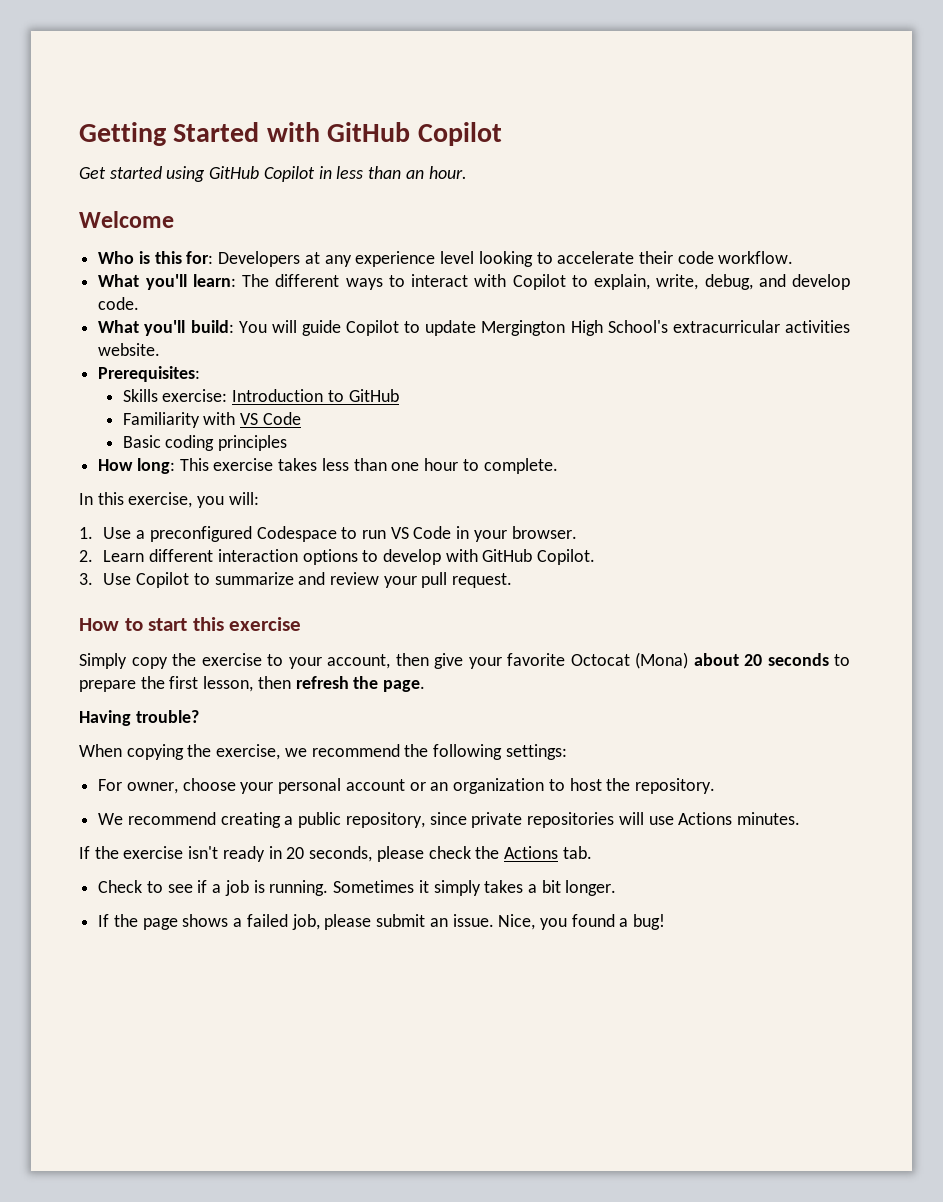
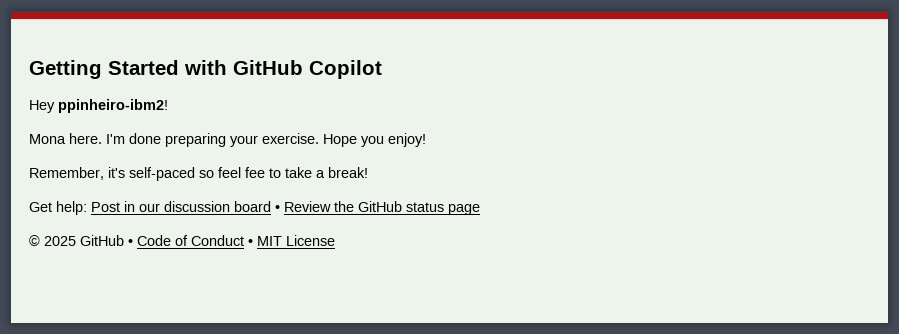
- Get started using GitHub Copilot in less than an hour.
- Welcome
- Who is this for: Developers at any experience level looking to accelerate their code workflow.
- What you'll learn: The different ways to interact with Copilot to explain, write, debug, and develop code.
- What you'll build: You will guide Copilot to update Mergington High School's extracurricular activities website.
- Prerequisites:
- Skills exercise: Introduction to GitHub
- Familiarity with VS Code
- Basic coding principles
- How long: This exercise takes less than one hour to complete.
- In this exercise, you will:
- 1. Use a preconfigured Codespace to run VS Code in your browser.
- 2. Learn different interaction options to develop with GitHub Copilot.
- 3. Use Copilot to summarize and review your pull request.
- How to start this exercise
- Simply copy the exercise to your account, then give your favorite Octocat (Mona) about 20 seconds to prepare the first lesson, then refresh the page.
- Having trouble?
- When copying the exercise, we recommend the following settings:
- For owner, choose your personal account or an organization to host the repository.
- We recommend creating a public repository, since private repositories will use Actions minutes.
- If the exercise isn't ready in 20 seconds, please check the Actions tab.
- Check to see if a job is running. Sometimes it simply takes a bit longer.
- If the page shows a failed job, please submit an issue. Nice, you found a bug!
+ Hey ppinheiro-ibm2!
+ Mona here. I'm done preparing your exercise. Hope you enjoy!
+ Remember, it's self-paced so feel fee to take a break!
+ Get help: Post in our discussion board • Review the GitHub status page
+ © 2025 GitHub • Code of Conduct • MIT License

